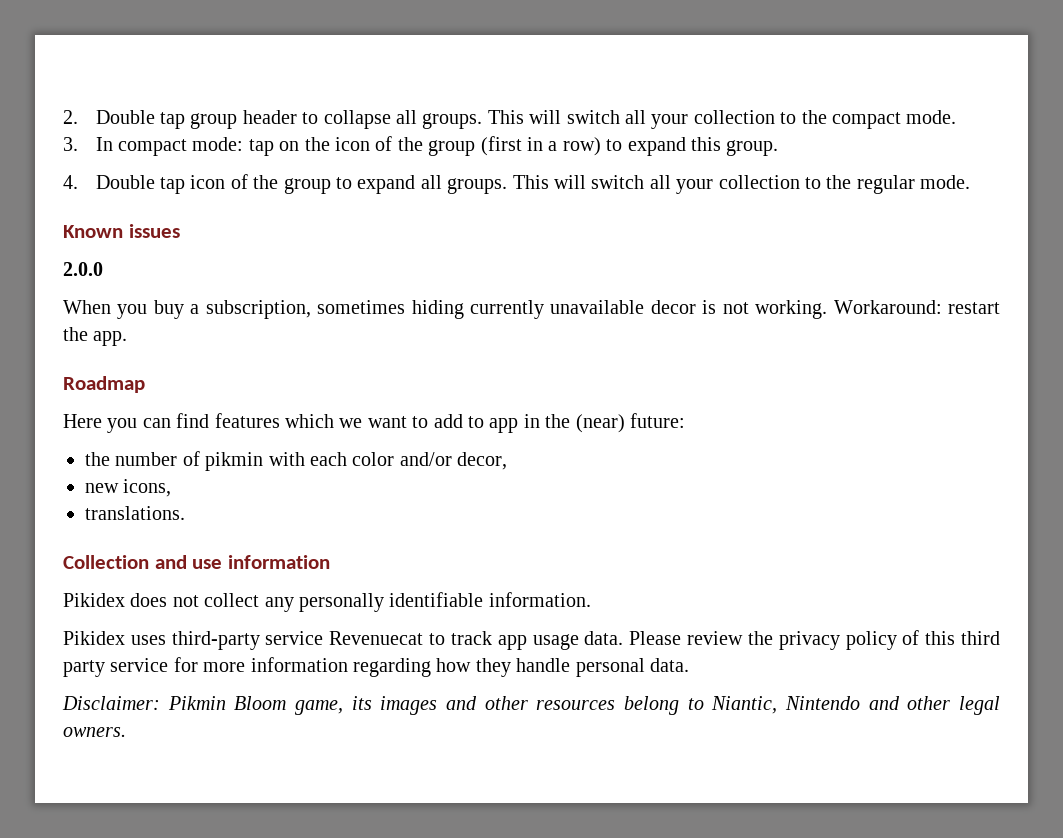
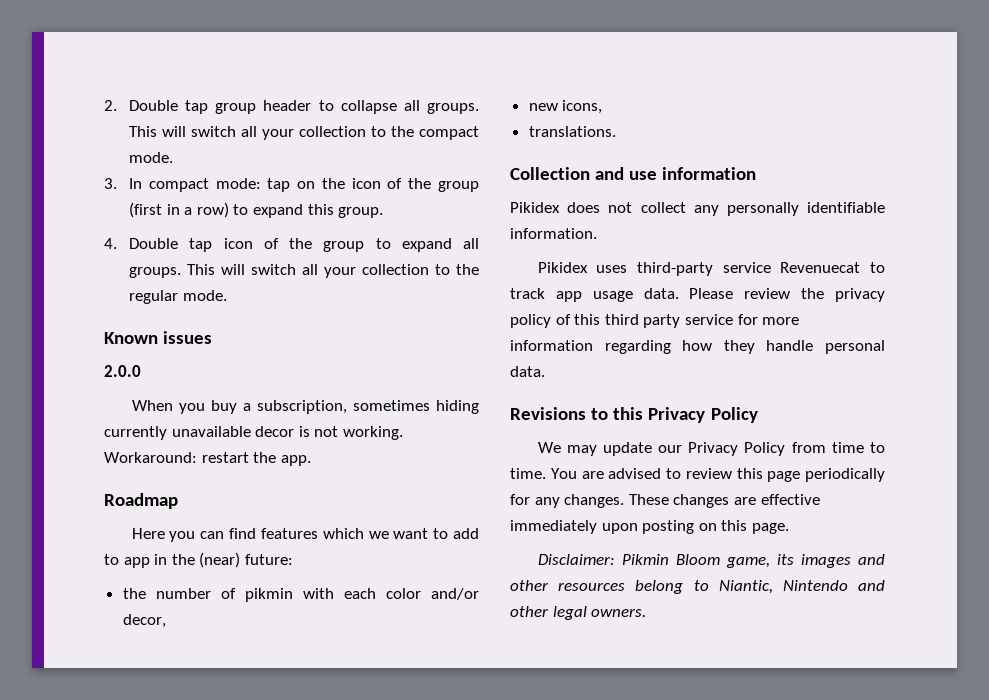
+ Revisions to this Privacy Policy
+ We may update our Privacy Policy from time to time. You are advised to review this page periodically for any changes. These changes are effective immediately upon posting on this page.

